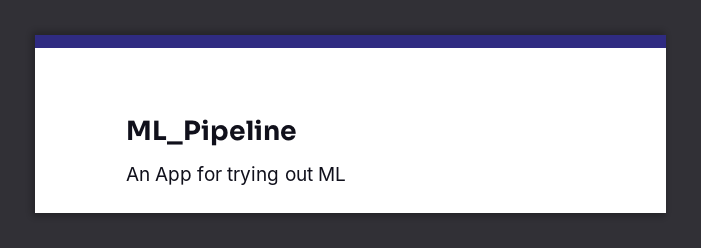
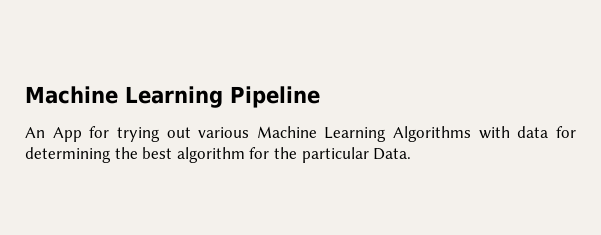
- ML_Pipeline
+ Machine Learning Pipeline
- An App for trying out ML
+ An App for trying out various Machine Learning Algorithms with data for determining the best algorithm for the particular Data.

